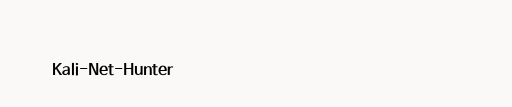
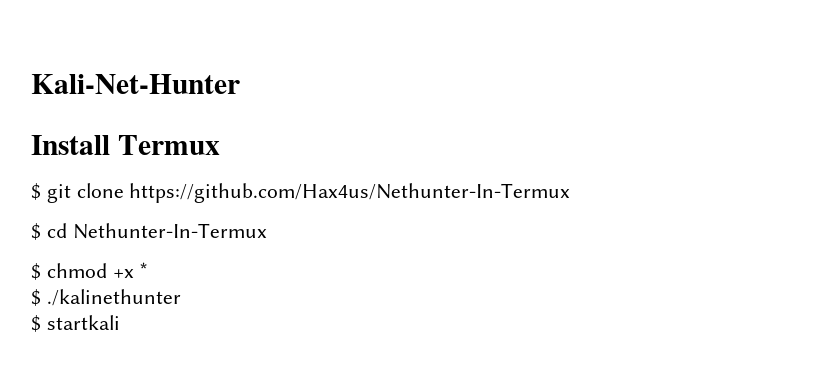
+ Install Termux
+ $ git clone https://github.com/Hax4us/Nethunter-In-Termux
+ $ cd Nethunter-In-Termux
+ $ chmod +x *
+ $ ./kalinethunter
+ $ startkali

